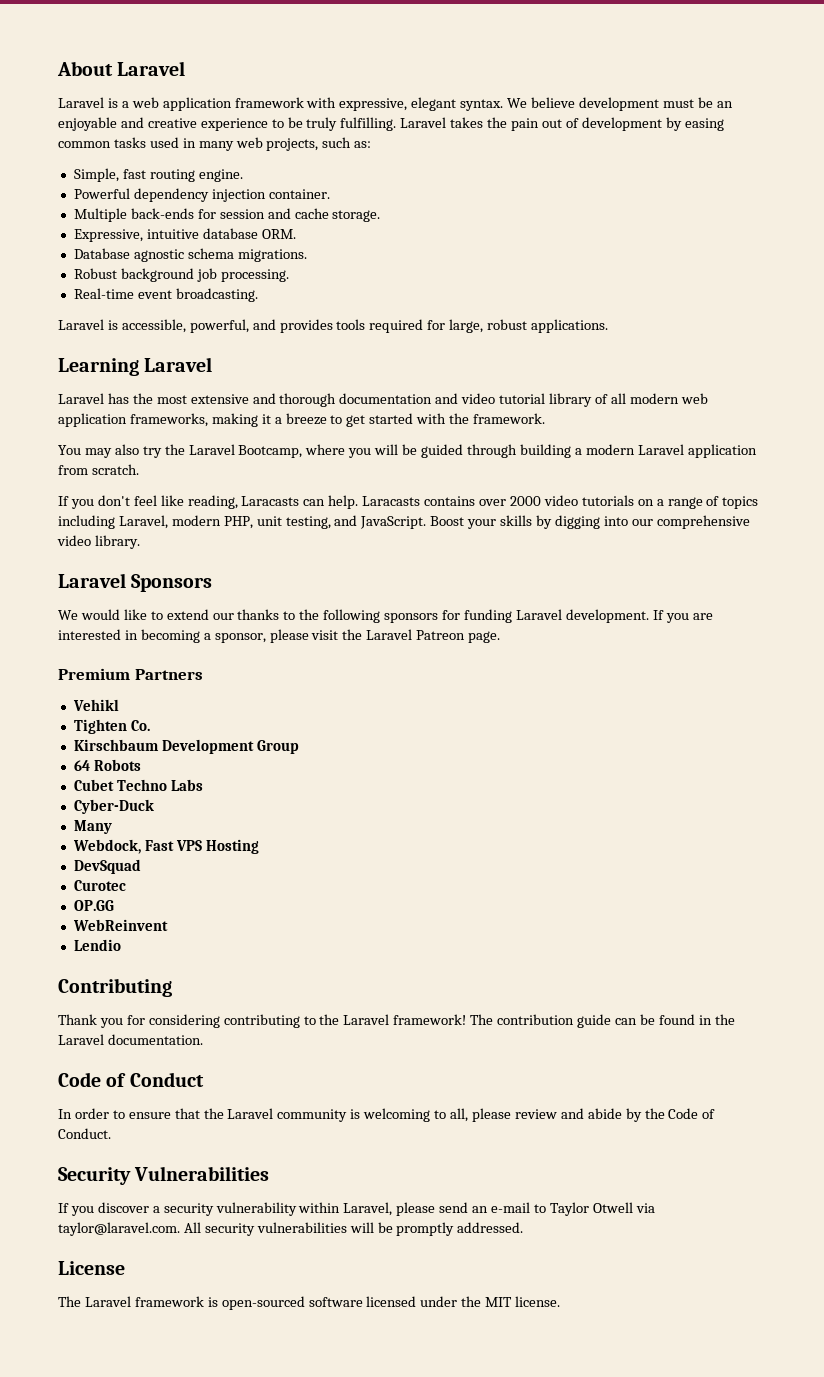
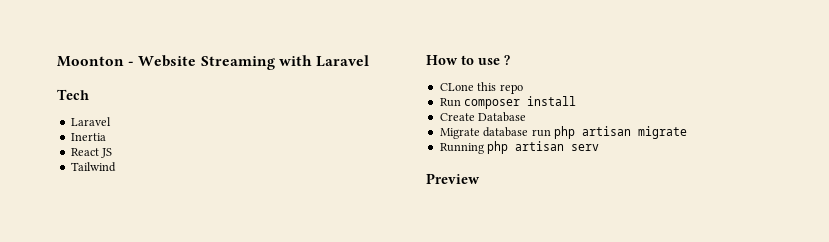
- About Laravel
- Laravel is a web application framework with expressive, elegant syntax. We believe development must be an enjoyable and creative experience to be truly fulfilling. Laravel takes the pain out of development by easing common tasks used in many web projects, such as:
- Simple, fast routing engine.
- Powerful dependency injection container.
- Multiple back-ends for session and cache storage.
- Expressive, intuitive database ORM.
- Database agnostic schema migrations.
- Robust background job processing.
- Real-time event broadcasting.
- Laravel is accessible, powerful, and provides tools required for large, robust applications.
- Learning Laravel
- Laravel has the most extensive and thorough documentation and video tutorial library of all modern web application frameworks, making it a breeze to get started with the framework.
- You may also try the Laravel Bootcamp, where you will be guided through building a modern Laravel application from scratch.
- If you don't feel like reading, Laracasts can help. Laracasts contains over 2000 video tutorials on a range of topics including Laravel, modern PHP, unit testing, and JavaScript. Boost your skills by digging into our comprehensive video library.
- Laravel Sponsors
- We would like to extend our thanks to the following sponsors for funding Laravel development. If you are interested in becoming a sponsor, please visit the Laravel Patreon page.
- Premium Partners
- Vehikl
- Tighten Co.
- Kirschbaum Development Group
- 64 Robots
- Cubet Techno Labs
- Cyber-Duck
- Many
- Webdock, Fast VPS Hosting
- DevSquad
- Curotec
- OP.GG
- WebReinvent
- Lendio
- Contributing
- Thank you for considering contributing to the Laravel framework! The contribution guide can be found in the Laravel documentation.
- Code of Conduct
- In order to ensure that the Laravel community is welcoming to all, please review and abide by the Code of Conduct.
- Security Vulnerabilities
- If you discover a security vulnerability within Laravel, please send an e-mail to Taylor Otwell via taylor@laravel.com. All security vulnerabilities will be promptly addressed.
- License
- The Laravel framework is open-sourced software licensed under the MIT license.
+ Moonton - Website Streaming with Laravel
+ Tech
+ Laravel
+ Inertia
+ React JS
+ Tailwind
+ How to use ?
+ CLone this repo
+ Run composer install
+ Create Database
+ Migrate database run php artisan migrate
+ Running php artisan serv
+ Preview

